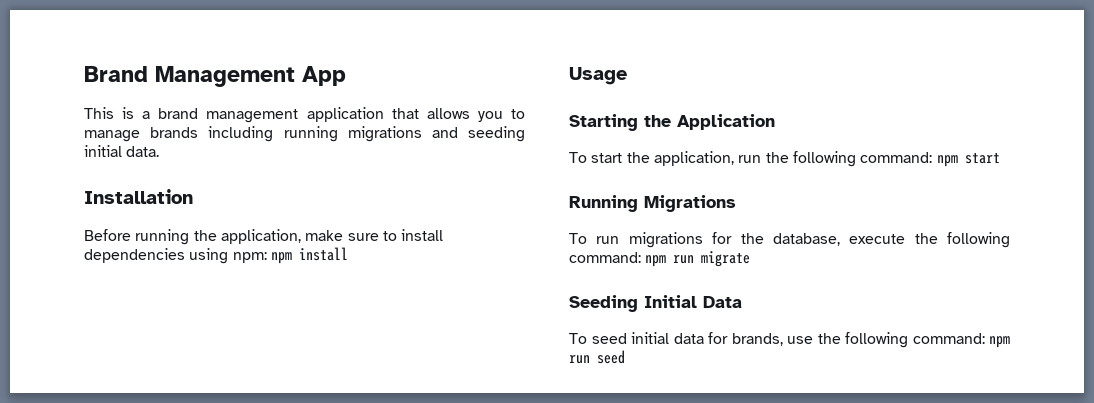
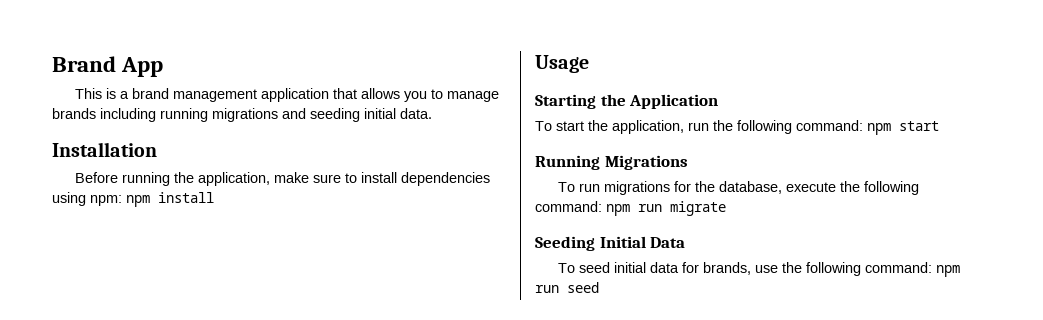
- Brand Management App
+ Brand App

